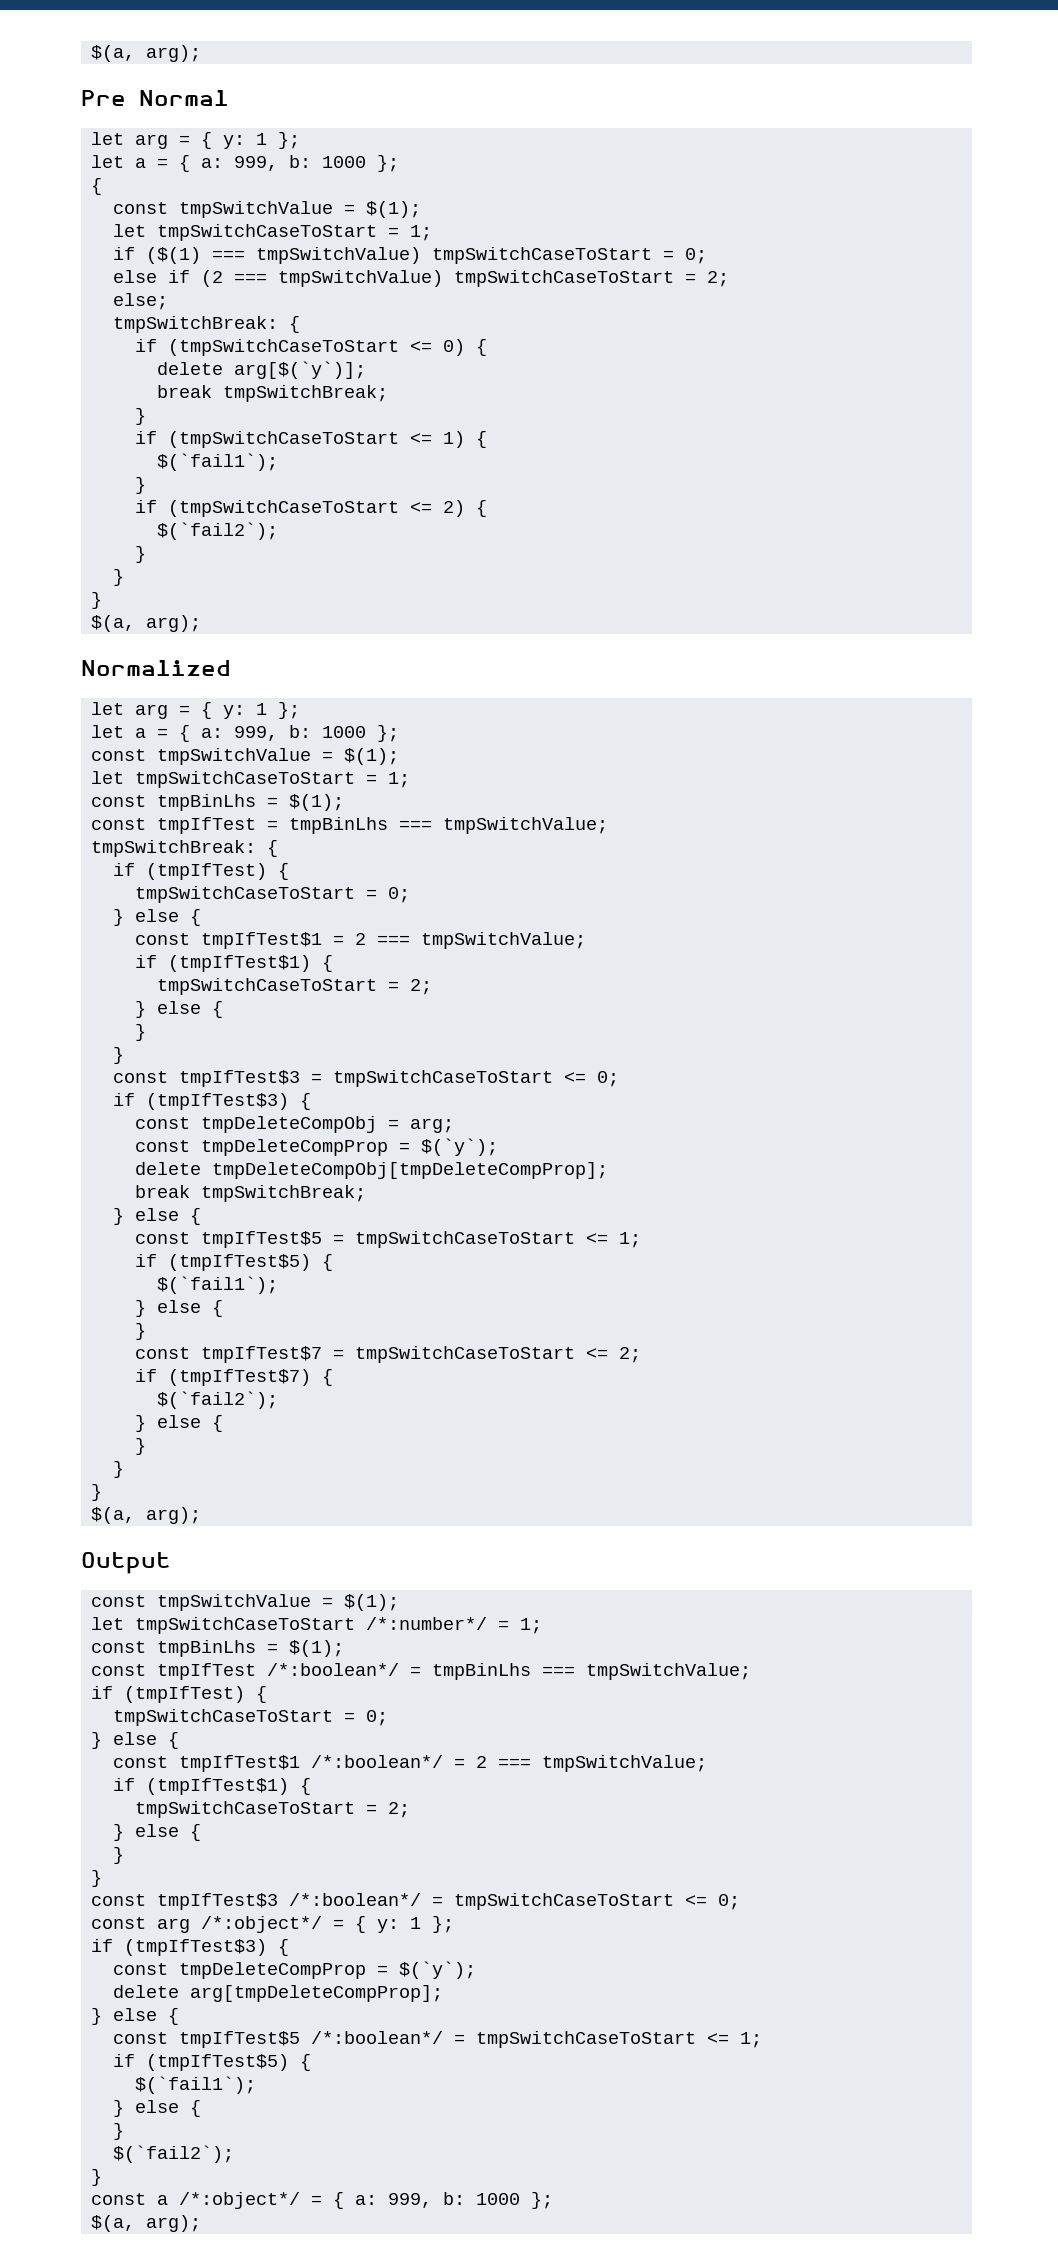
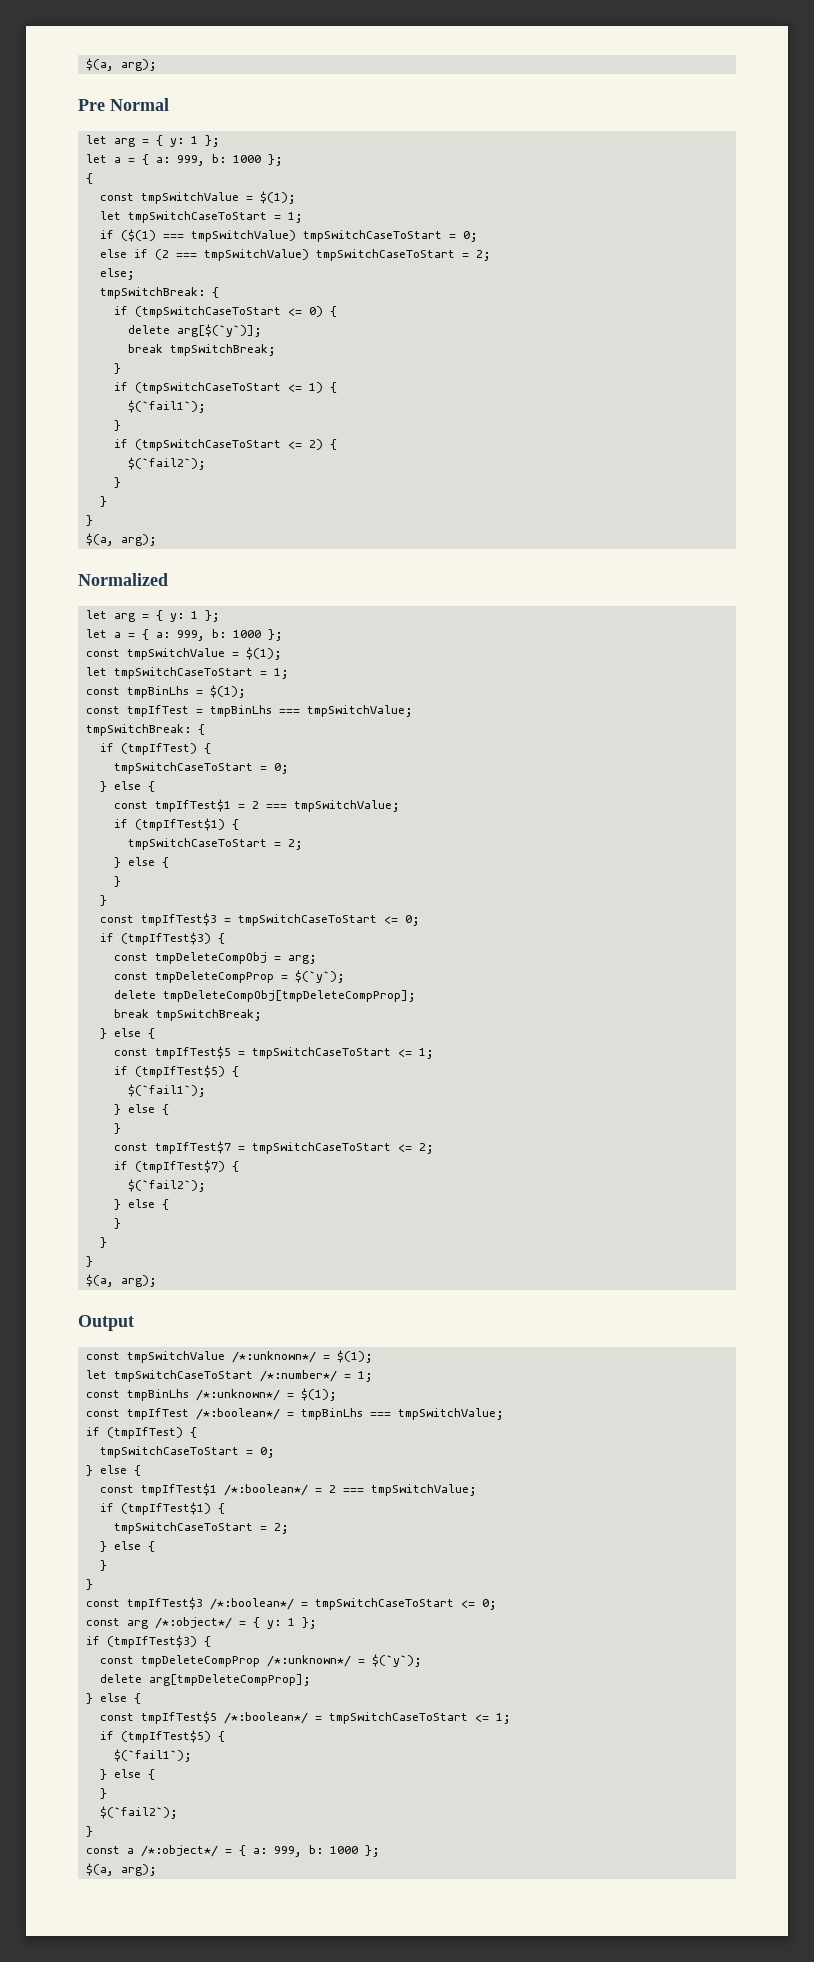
  Output
- const tmpSwitchValue = $(1);
+ const tmpSwitchValue /*:unknown*/ = $(1);
  let tmpSwitchCaseToStart /*:number*/ = 1;
- const tmpBinLhs = $(1);
+ const tmpBinLhs /*:unknown*/ = $(1);
  const arg /*:object*/ = { y: 1 };
  if (tmpIfTest$3) {
- const tmpDeleteCompProp = $(`y`);
+ const tmpDeleteCompProp /*:unknown*/ = $(`y`);

